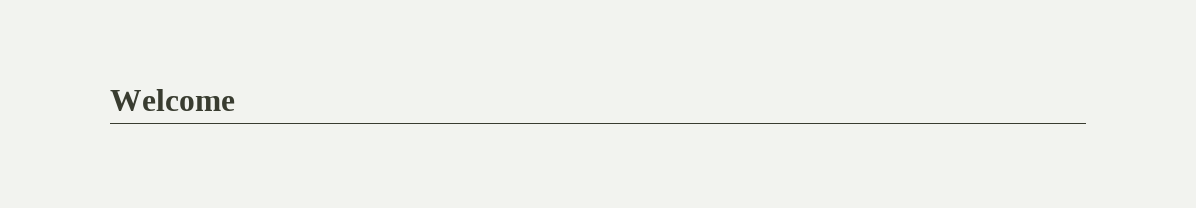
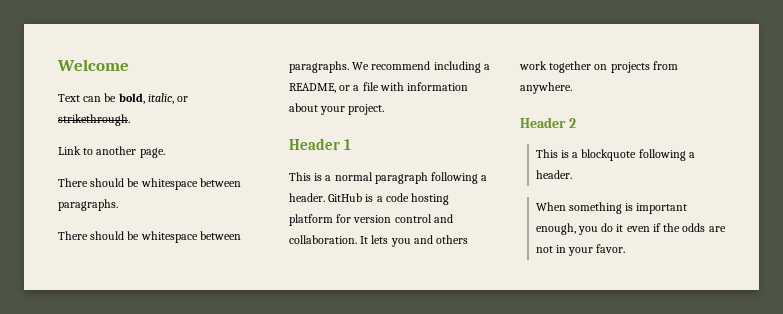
+ Text can be bold, italic, or strikethrough.
+ Link to another page.
+ There should be whitespace between paragraphs.
+ There should be whitespace between paragraphs. We recommend including a README, or a file with information about your project.
+ Header 1
+ This is a normal paragraph following a header. GitHub is a code hosting platform for version control and collaboration. It lets you and others work together on projects from anywhere.
+ Header 2
+ This is a blockquote following a header.
+ When something is important enough, you do it even if the odds are not in your favor.

